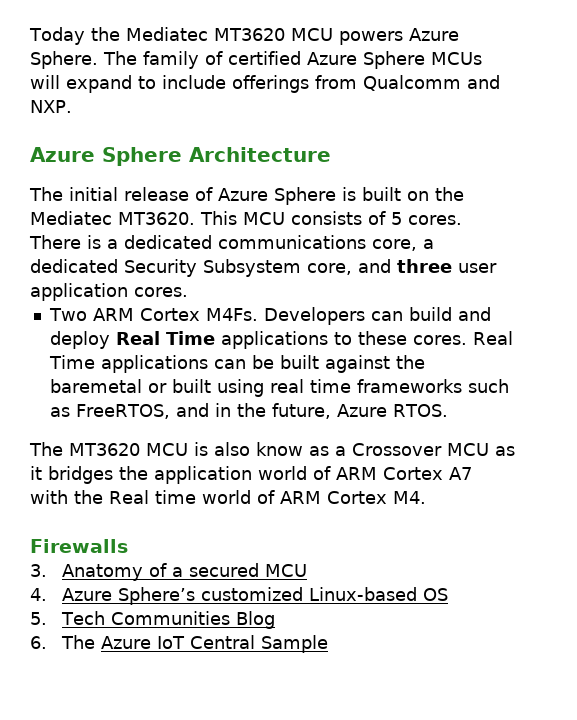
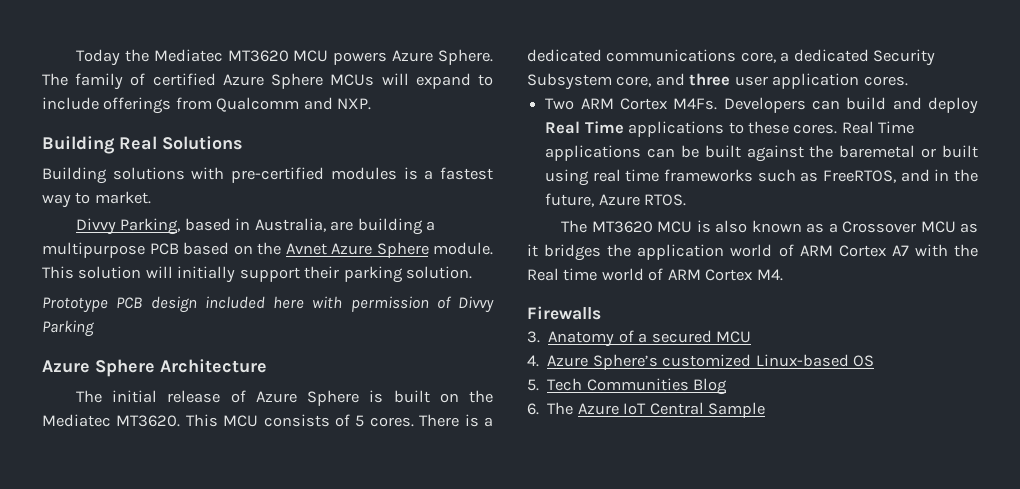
+ Building Real Solutions
+ Building solutions with pre-certified modules is a fastest way to market.
+ Divvy Parking, based in Australia, are building a multipurpose PCB based on the Avnet Azure Sphere module. This solution will initially support their parking solution.
+ Prototype PCB design included here with permission of Divvy Parking
- The MT3620 MCU is also know as a Crossover MCU as it bridges the application world of ARM Cortex A7 with the Real time world of ARM Cortex M4.
+ The MT3620 MCU is also known as a Crossover MCU as it bridges the application world of ARM Cortex A7 with the Real time world of ARM Cortex M4.

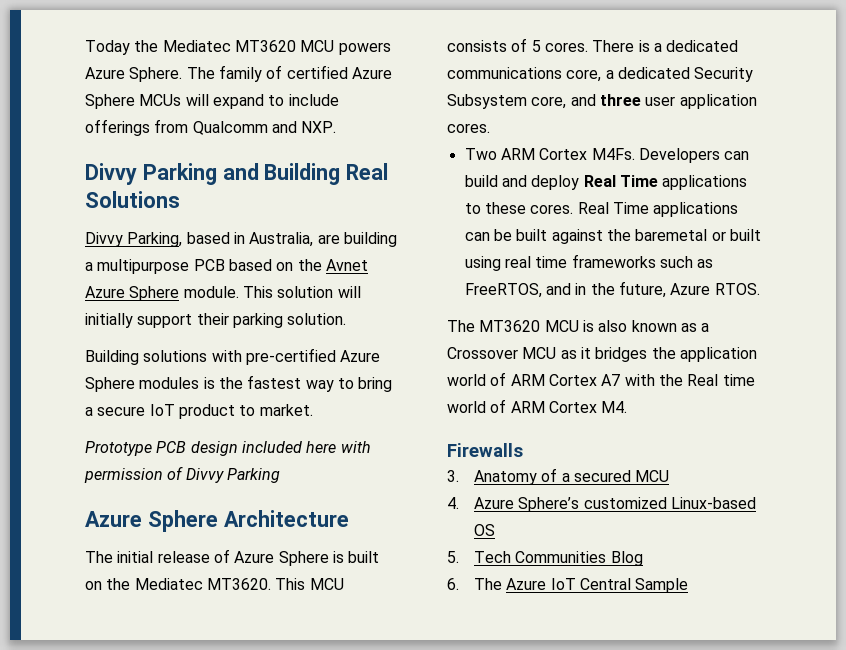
- Building Real Solutions
+ Divvy Parking and Building Real Solutions
- Building solutions with pre-certified modules is a fastest way to market.
+ Building solutions with pre-certified Azure Sphere modules is the fastest way to bring a secure IoT product to market.

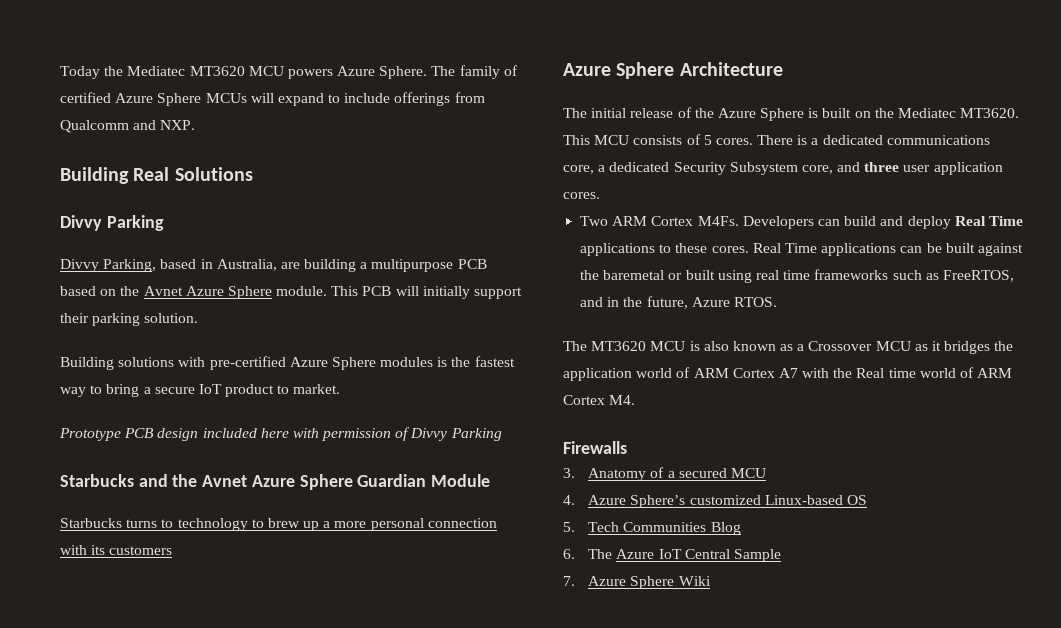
- Divvy Parking and Building Real Solutions
+ Building Real Solutions
+ Divvy Parking
- This solution will initially support their parking solution.
+ This PCB will initially support their parking solution.
+ Starbucks and the Avnet Azure Sphere Guardian Module
+ Starbucks turns to technology to brew up a more personal connection with its customers
- The initial release of Azure Sphere is built on the Mediatec MT3620.
+ The initial release of the Azure Sphere is built on the Mediatec MT3620.
+ 7. Azure Sphere Wiki

